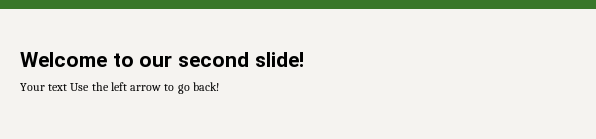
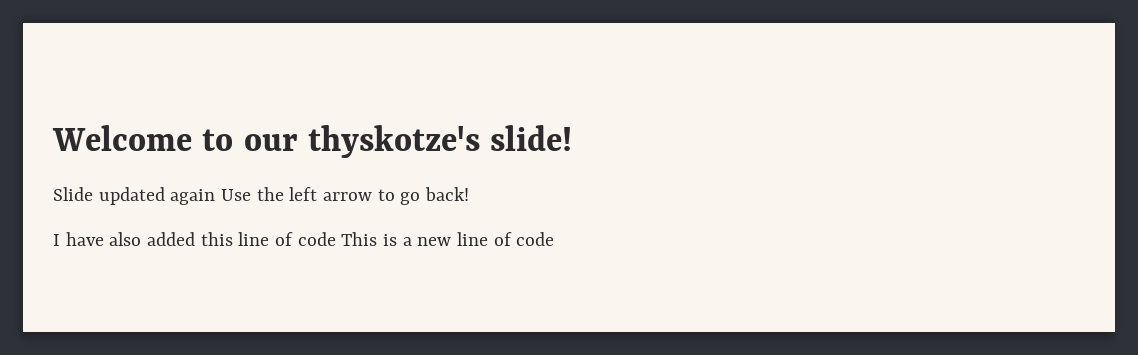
- Welcome to our second slide!
+ Welcome to our thyskotze's slide!
- Your text Use the left arrow to go back!
+ Slide updated again Use the left arrow to go back!
+ I have also added this line of code This is a new line of code

